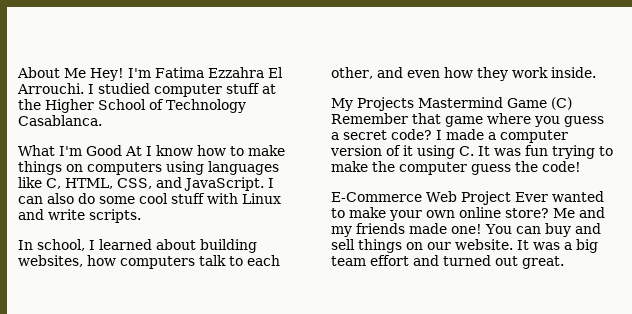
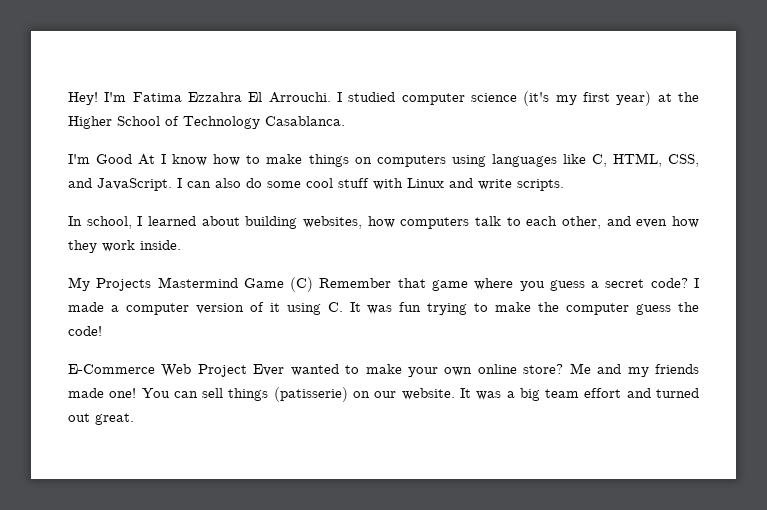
- About Me Hey!
+ Hey!
- I studied computer stuff at the Higher School of Technology Casablanca.
+ I studied computer science (it's my first year) at the Higher School of Technology Casablanca.
- What I'm Good At I know how to make things on computers using languages like C, HTML, CSS, and JavaScript.
+ I'm Good At I know how to make things on computers using languages like C, HTML, CSS, and JavaScript.
- You can buy and sell things on our website.
+ You can sell things (patisserie) on our website.

